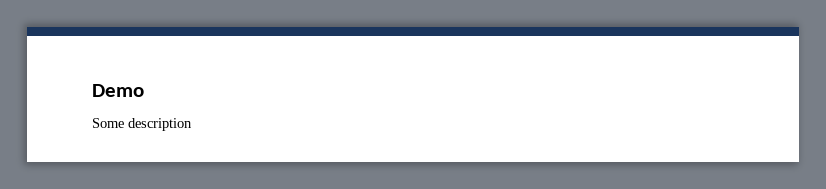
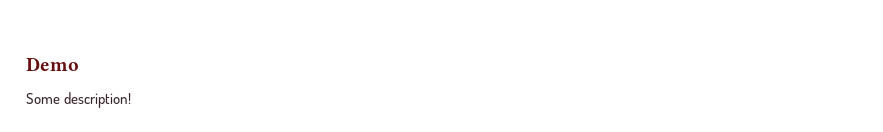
- Some description
+ Some description!

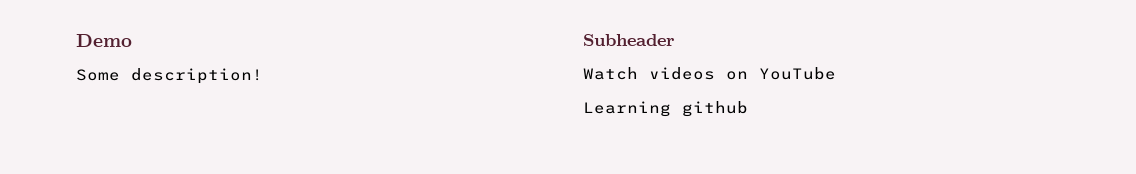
+ Subheader
+ Watch videos on YouTube
+ Learning github

